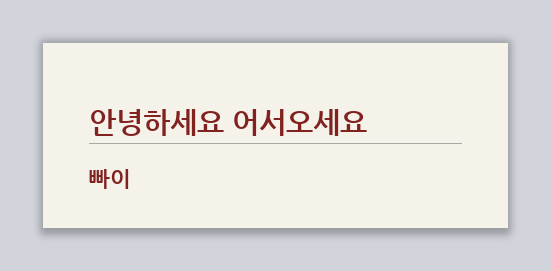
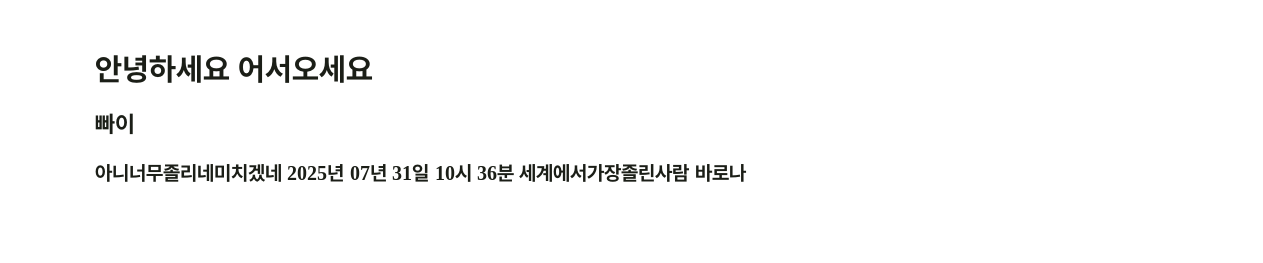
+ 아니너무졸리네미치겠네 2025년 07년 31일 10시 36분 세계에서가장졸린사람 바로나

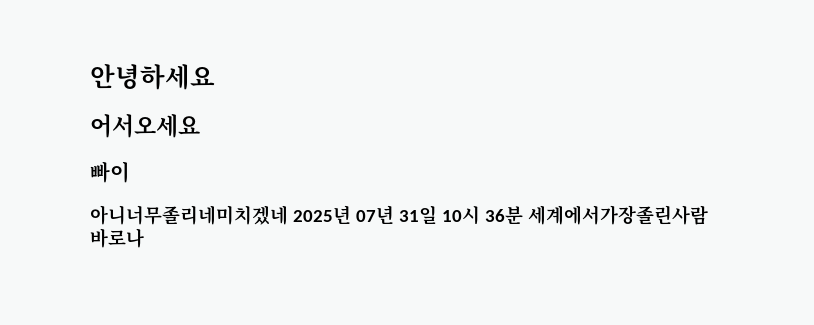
- 안녕하세요 어서오세요
+ 안녕하세요
+ 어서오세요

